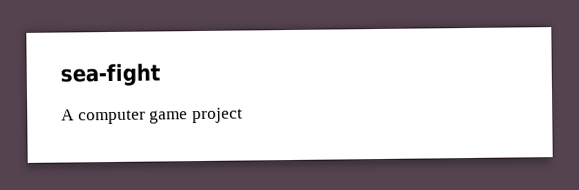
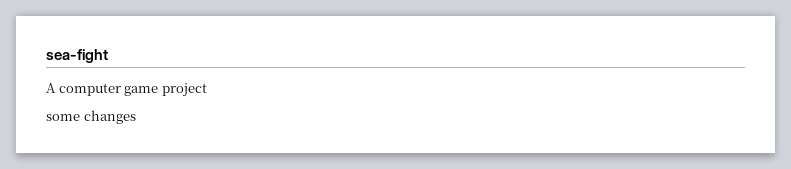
+ some changes

